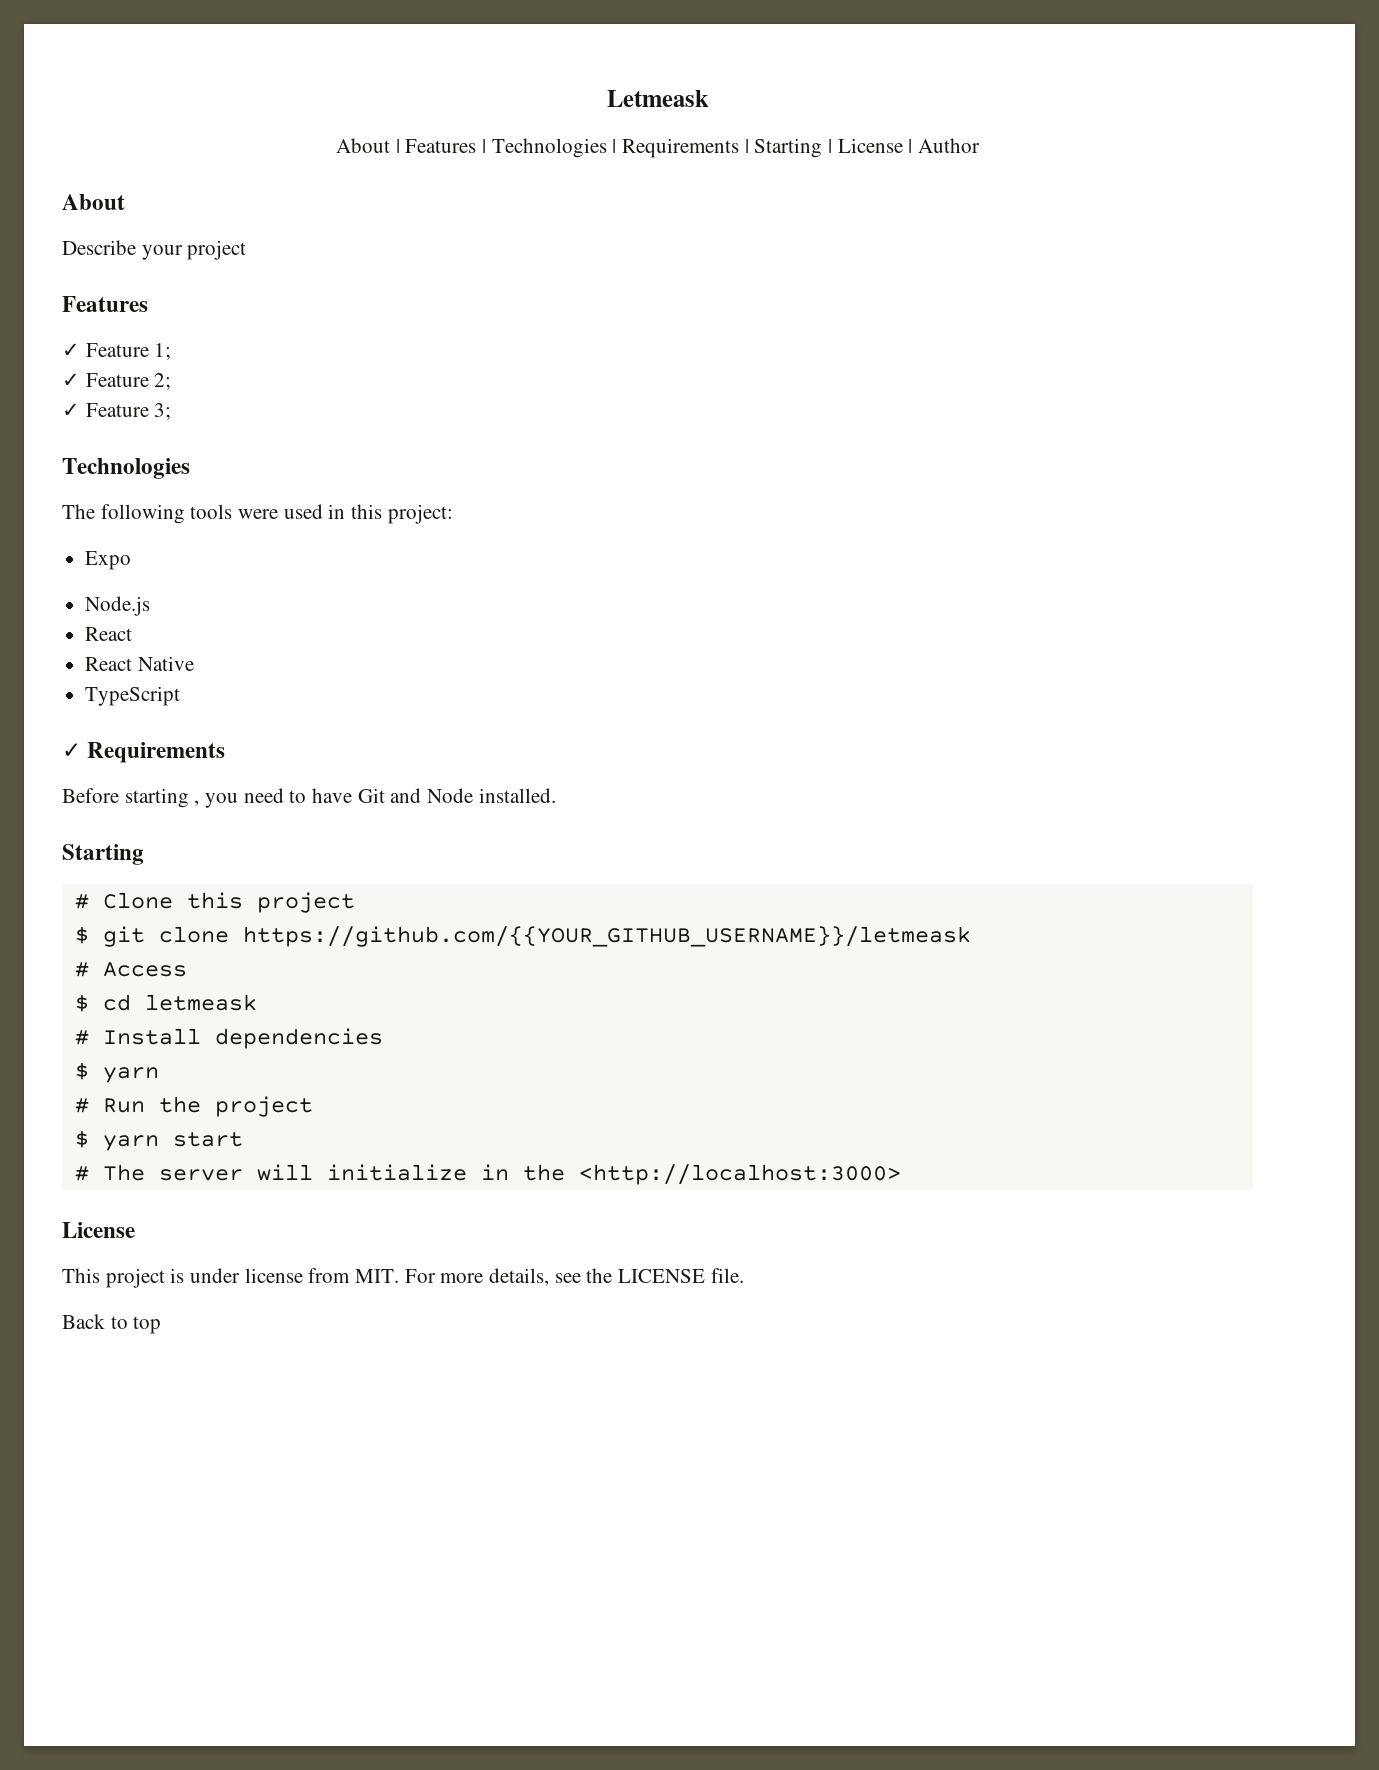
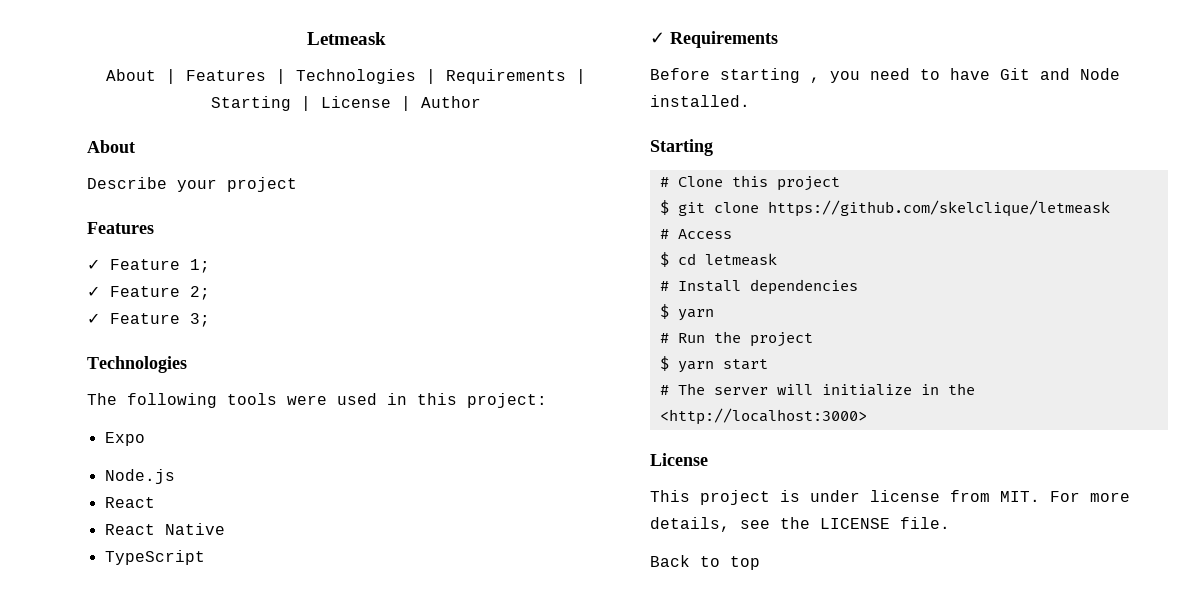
- $ git clone https://github.com/{{YOUR_GITHUB_USERNAME}}/letmeask
+ $ git clone https://github.com/skelclique/letmeask

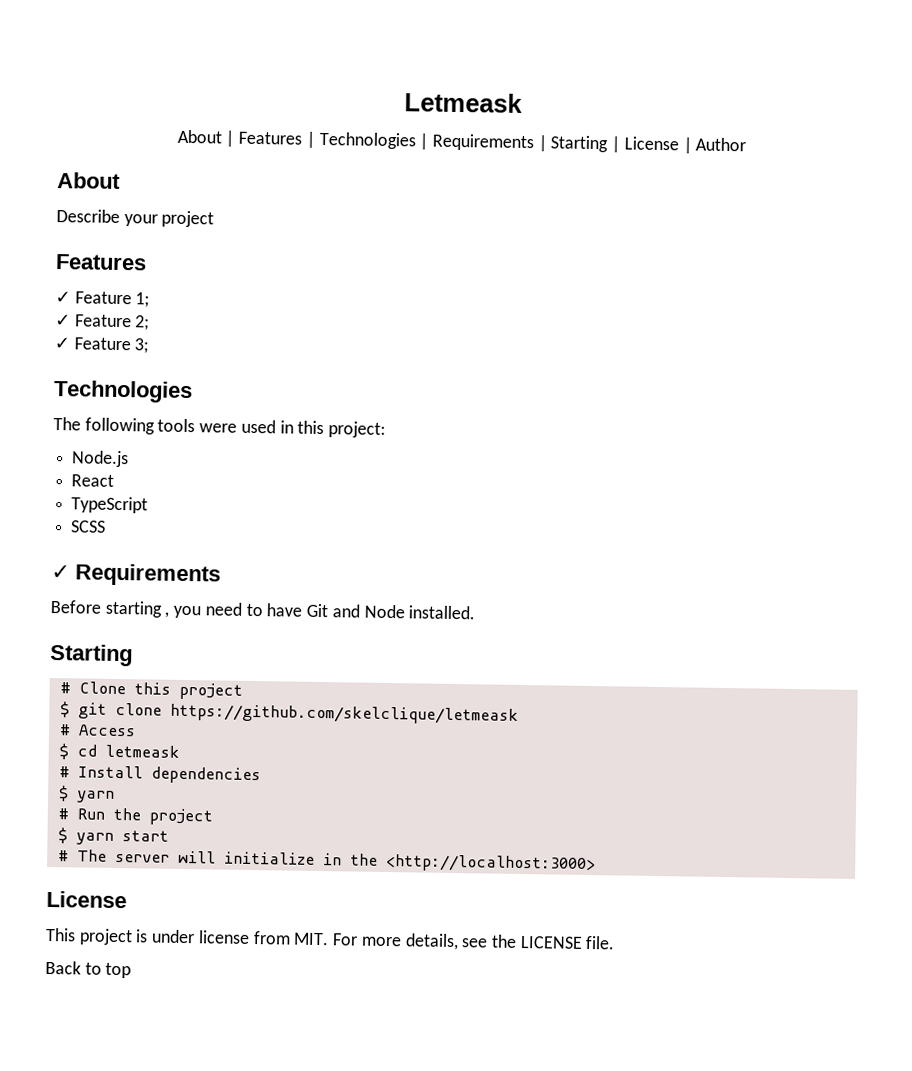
- Expo
- React Native
  TypeScript
+ SCSS

